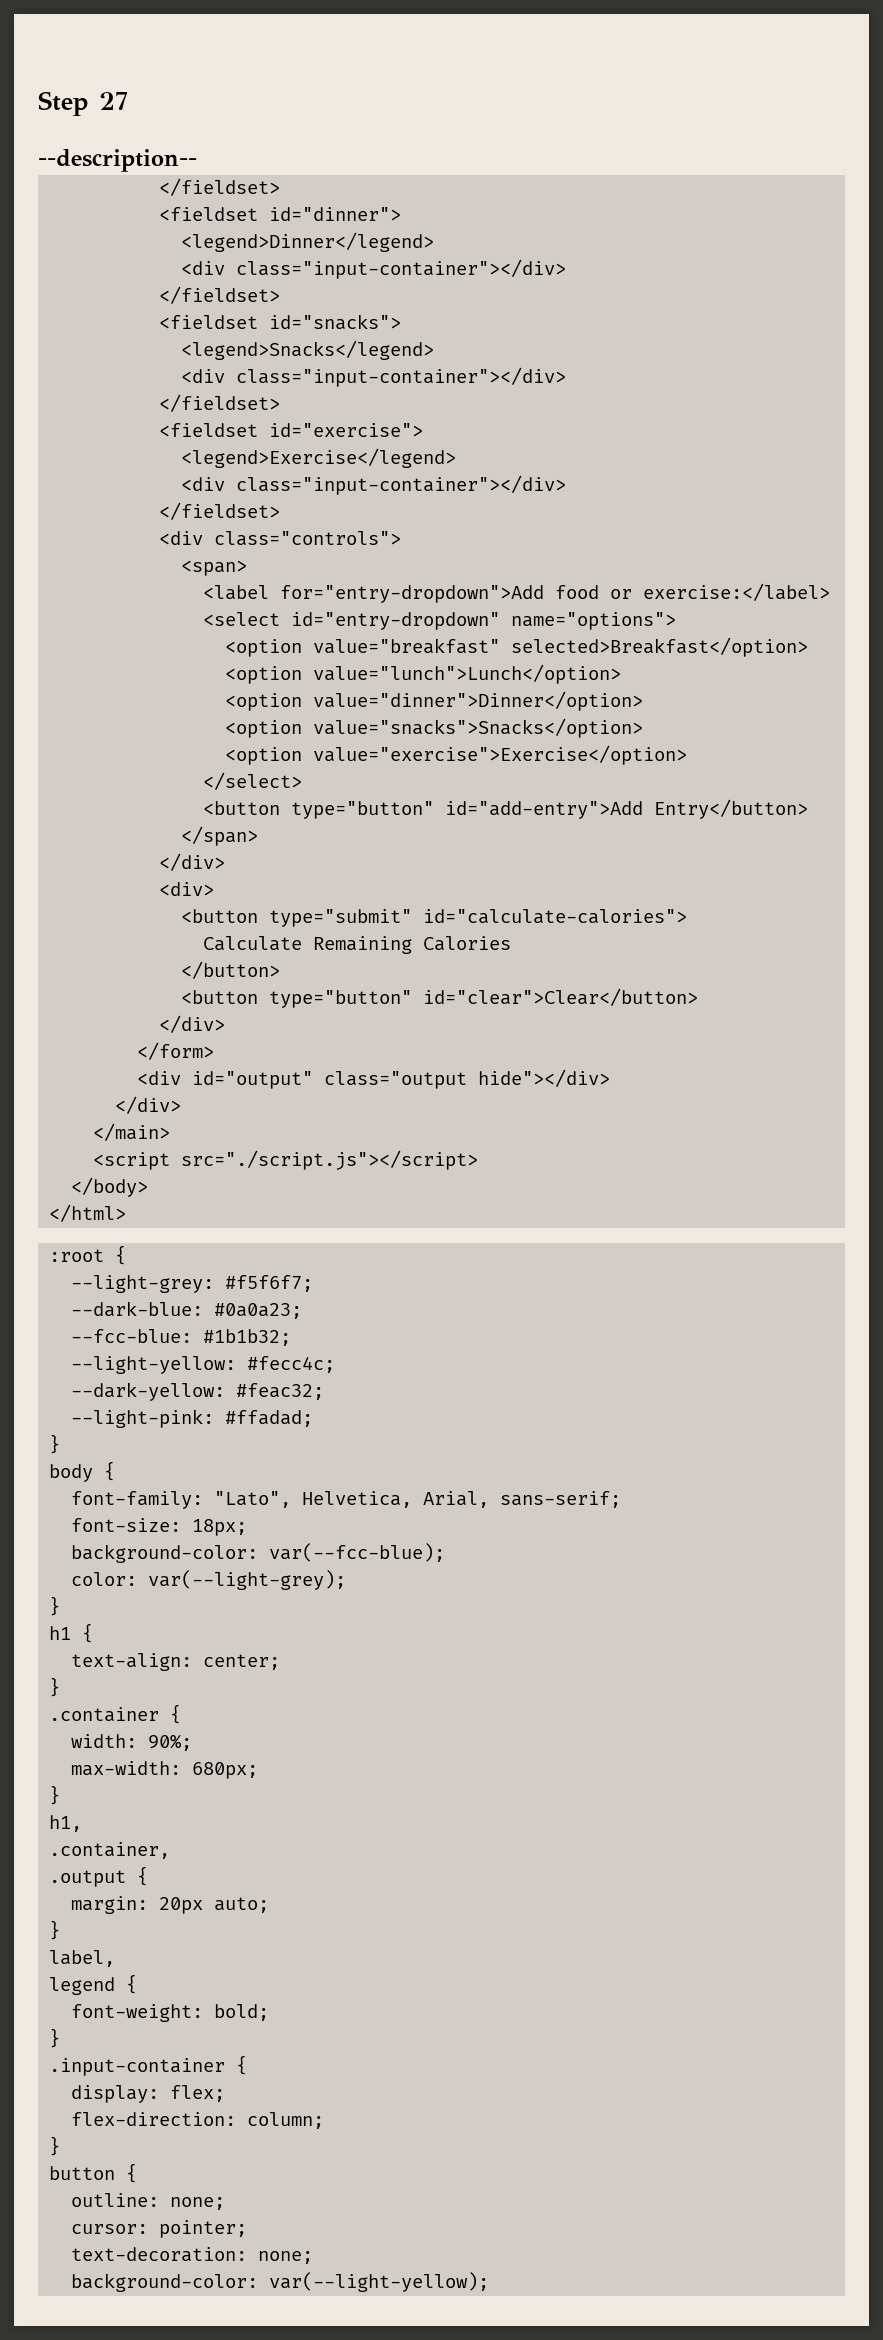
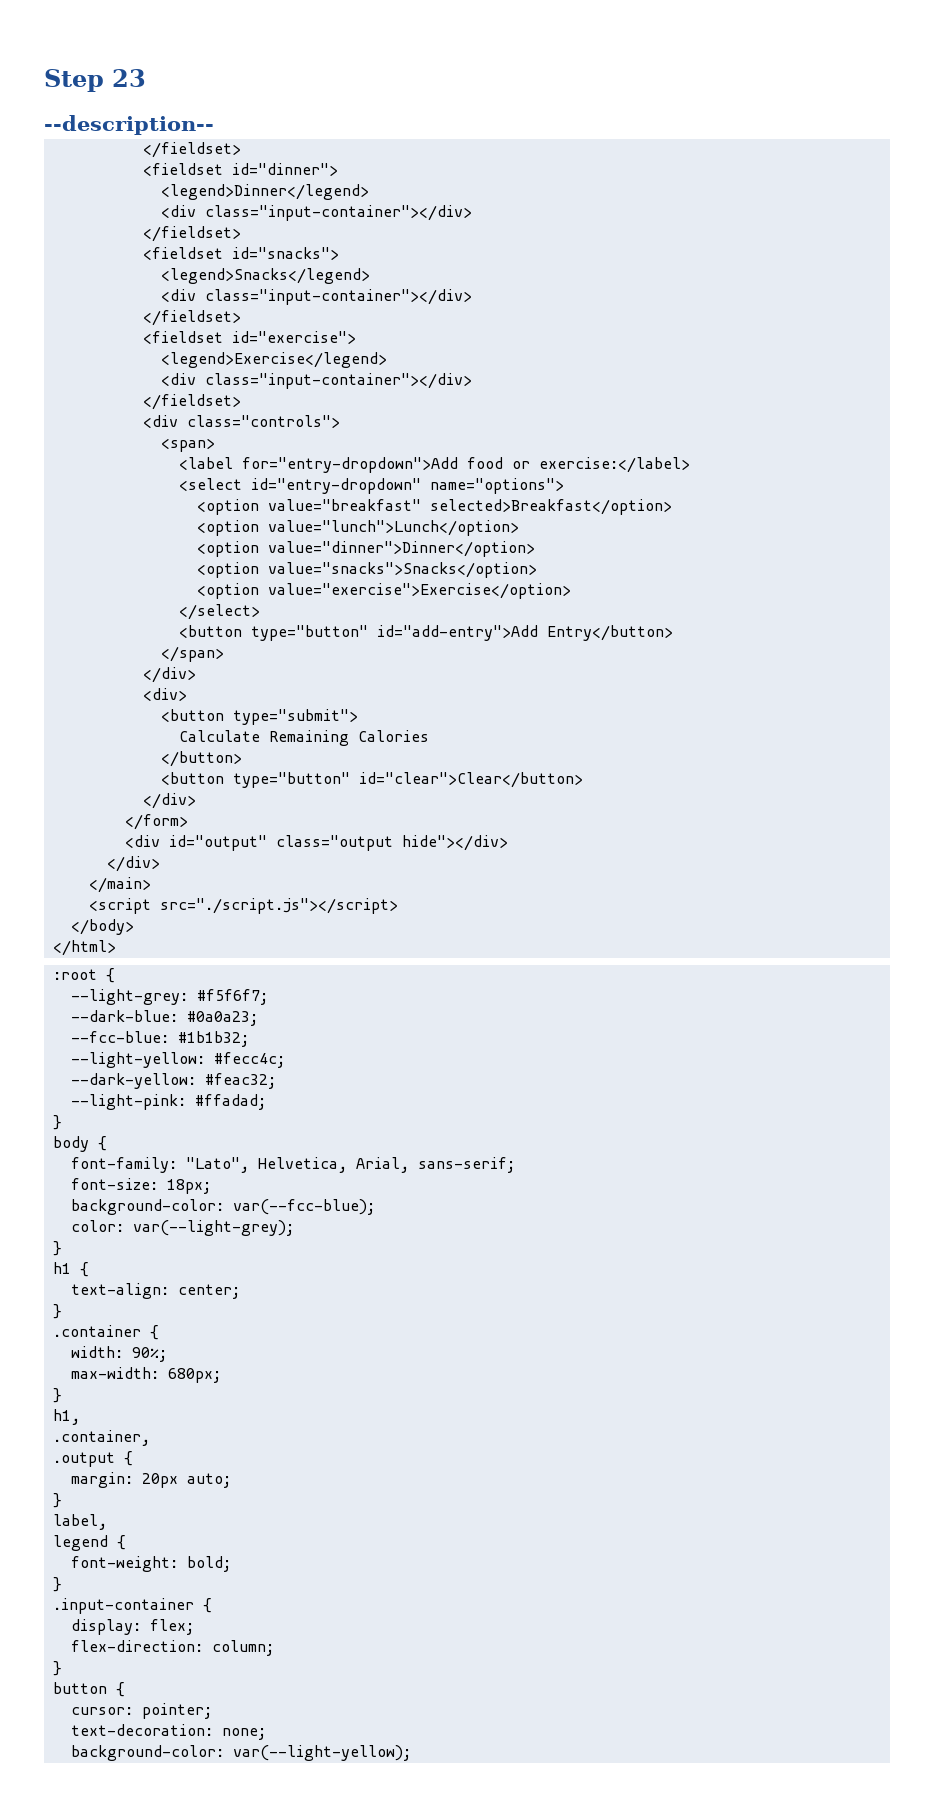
- Step 27
+ Step 23
- <button type="submit" id="calculate-calories">
+ <button type="submit">
- outline: none;

